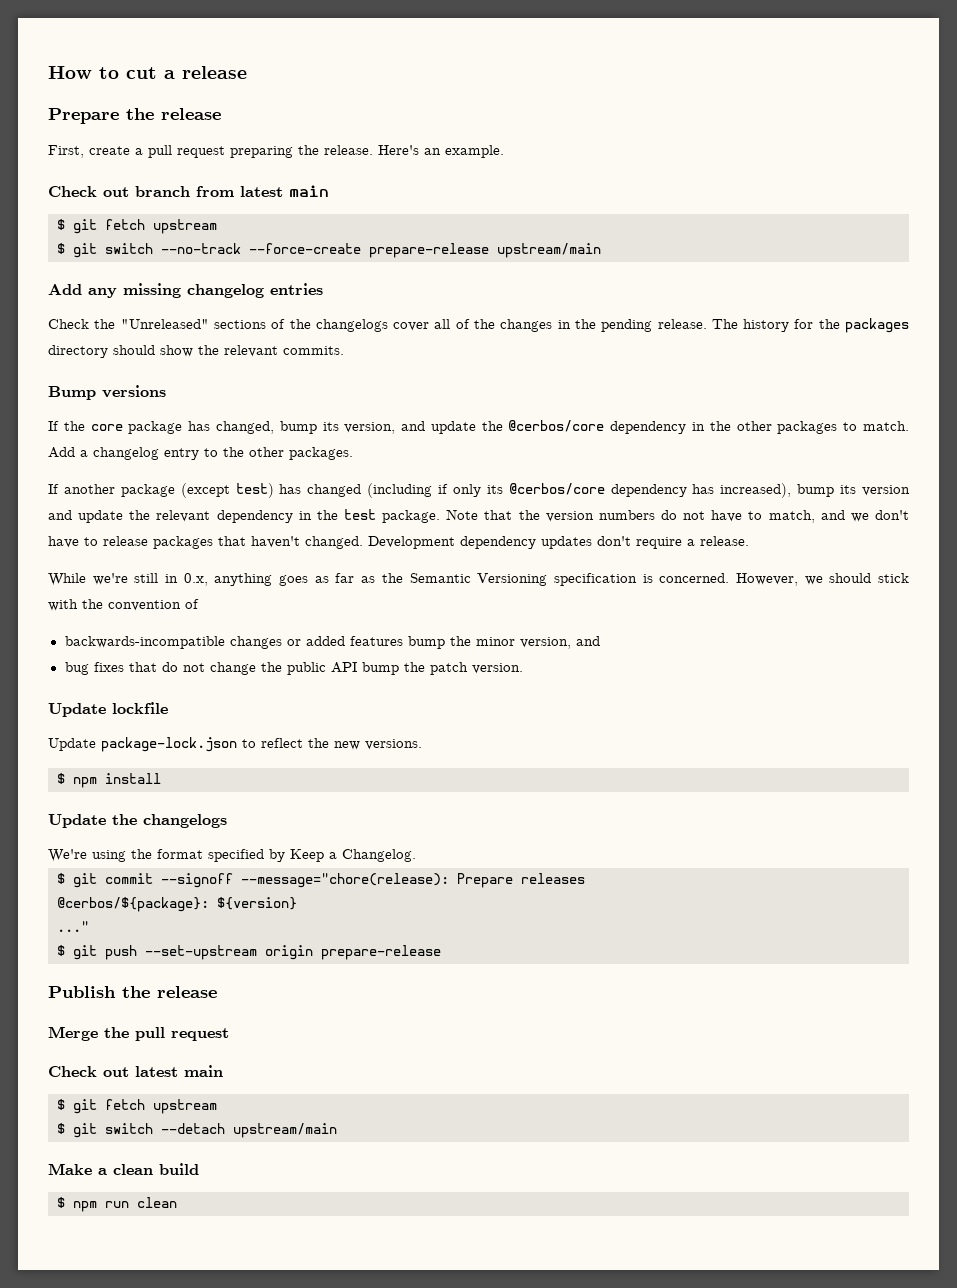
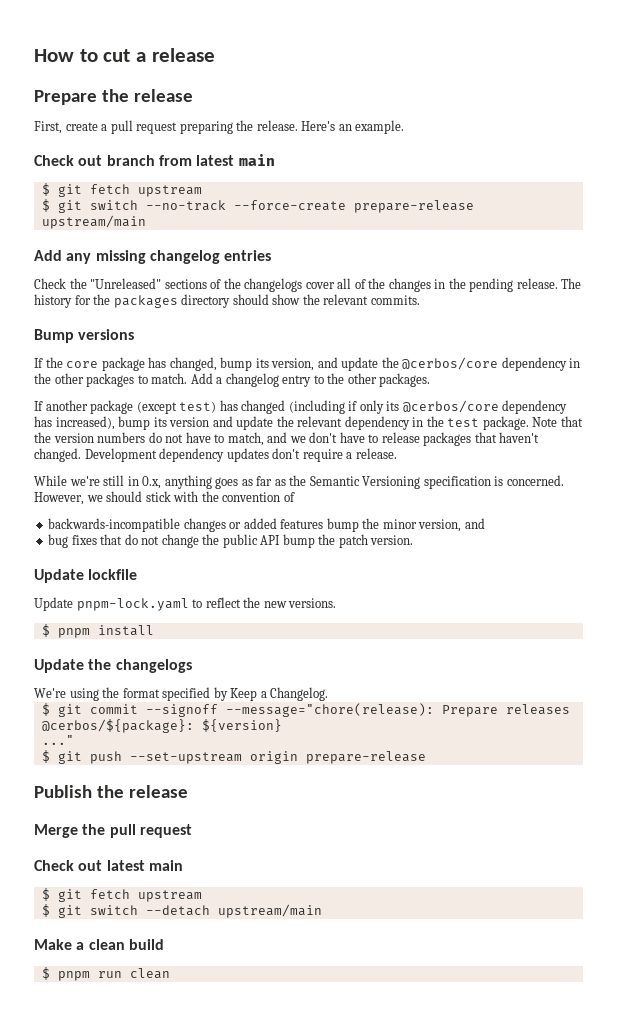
- Update package-lock.json to reflect the new versions.
+ Update pnpm-lock.yaml to reflect the new versions.
- $ npm install
+ $ pnpm install
- $ npm run clean
+ $ pnpm run clean

